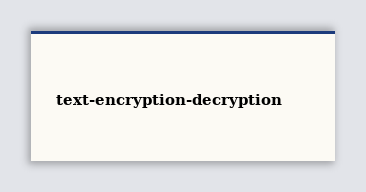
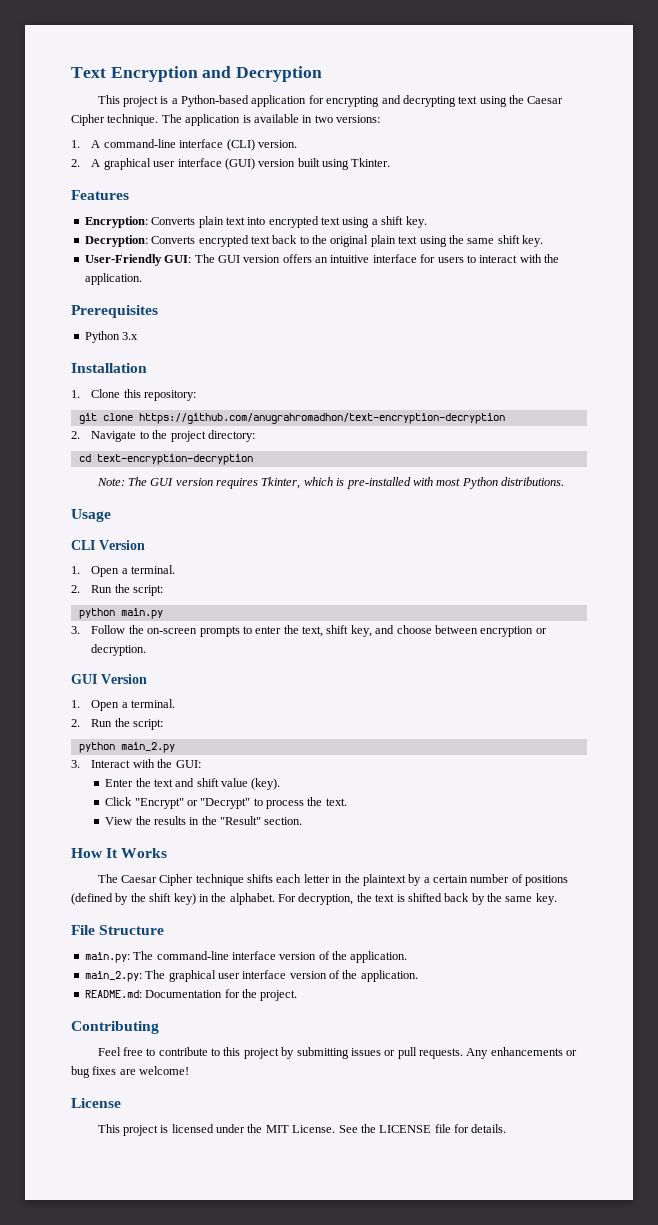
- text-encryption-decryption
+ Text Encryption and Decryption
+ This project is a Python-based application for encrypting and decrypting text using the Caesar Cipher technique. The application is available in two versions:
+ 1. A command-line interface (CLI) version.
+ 2. A graphical user interface (GUI) version built using Tkinter.
+ Features
+ Encryption: Converts plain text into encrypted text using a shift key.
+ Decryption: Converts encrypted text back to the original plain text using the same shift key.
+ User-Friendly GUI: The GUI version offers an intuitive interface for users to interact with the application.
+ Prerequisites
+ Python 3.x
+ Installation
+ 1. Clone this repository:
+ git clone https://github.com/anugrahromadhon/text-encryption-decryption
+ 2. Navigate to the project directory:
+ cd text-encryption-decryption
+ Note: The GUI version requires Tkinter, which is pre-installed with most Python distributions.
+ Usage
+ CLI Version
+ 1. Open a terminal.
+ 2. Run the script:
+ python main.py
+ 3. Follow the on-screen prompts to enter the text, shift key, and choose between encryption or decryption.
+ GUI Version
+ 1. Open a terminal.
+ 2. Run the script:
+ python main_2.py
+ 3. Interact with the GUI:
+ Enter the text and shift value (key).
+ Click "Encrypt" or "Decrypt" to process the text.
+ View the results in the "Result" section.
+ How It Works
+ The Caesar Cipher technique shifts each letter in the plaintext by a certain number of positions (defined by the shift key) in the alphabet. For decryption, the text is shifted back by the same key.
+ File Structure
+ main.py: The command-line interface version of the application.
+ main_2.py: The graphical user interface version of the application.
+ README.md: Documentation for the project.
+ Contributing
+ Feel free to contribute to this project by submitting issues or pull requests. Any enhancements or bug fixes are welcome!
+ License
+ This project is licensed under the MIT License. See the LICENSE file for details.

